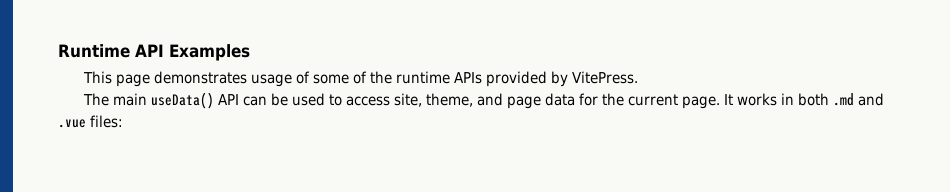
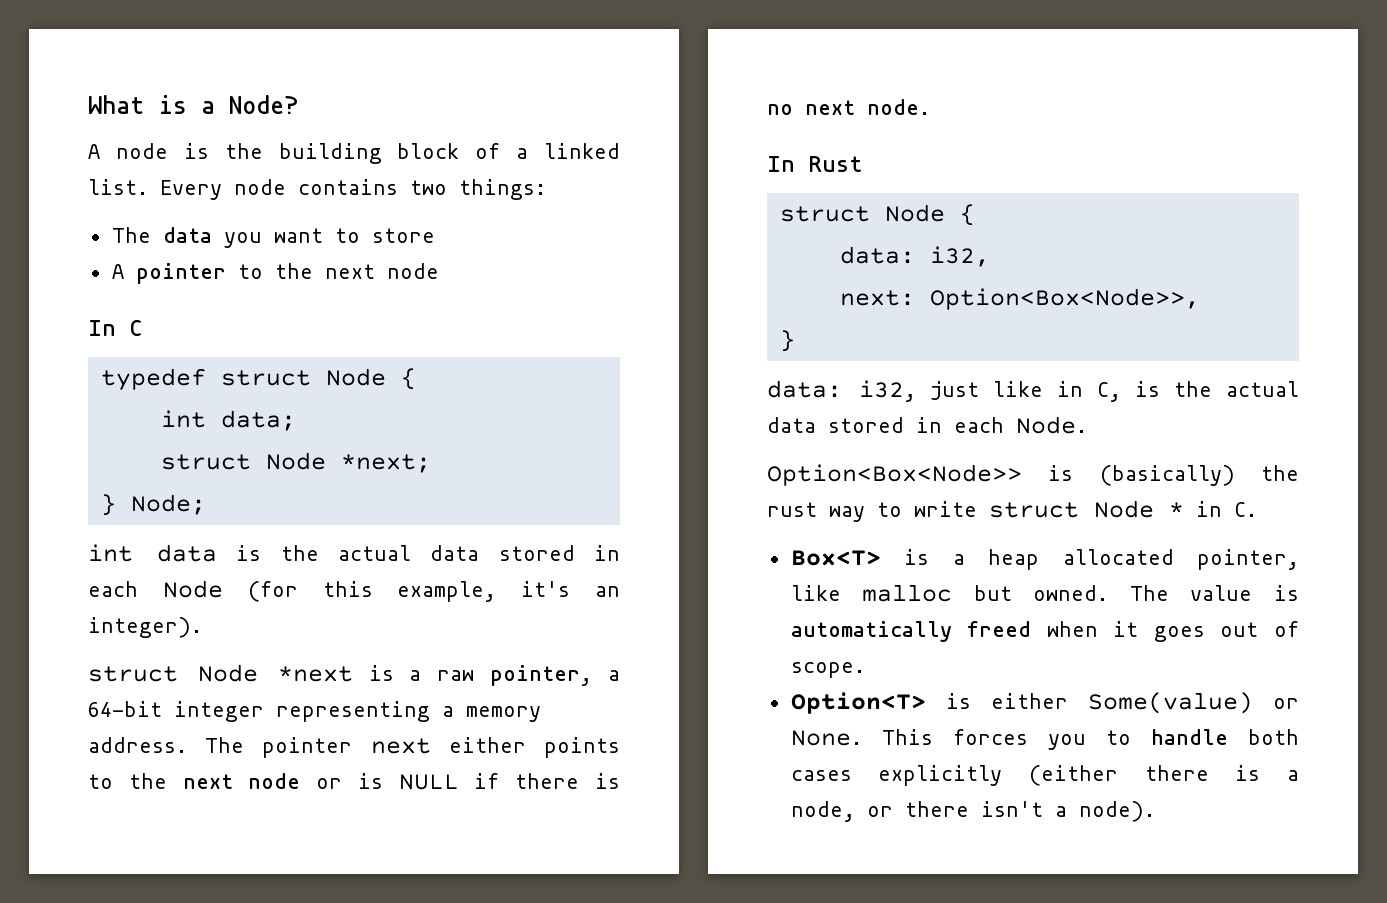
- Runtime API Examples
- This page demonstrates usage of some of the runtime APIs provided by VitePress.
- The main useData() API can be used to access site, theme, and page data for the current page. It works in both .md and .vue files:
+ What is a Node?
+ A node is the building block of a linked list. Every node contains two things:
+ The data you want to store
+ A pointer to the next node
+ In C
+ typedef struct Node {
+ int data;
+ struct Node *next;
+ } Node;
+ int data is the actual data stored in each Node (for this example, it's an integer).
+ struct Node *next is a raw pointer, a 64-bit integer representing a memory address. The pointer next either points to the next node or is NULL if there is no next node.
+ In Rust
+ struct Node {
+ data: i32,
+ next: Option<Box<Node>>,
+ }
+ data: i32, just like in C, is the actual data stored in each Node.
+ Option<Box<Node>> is (basically) the rust way to write struct Node * in C.
+ Box<T> is a heap allocated pointer, like malloc but owned. The value is automatically freed when it goes out of scope.
+ Option<T> is either Some(value) or None. This forces you to handle both cases explicitly (either there is a node, or there isn't a node).

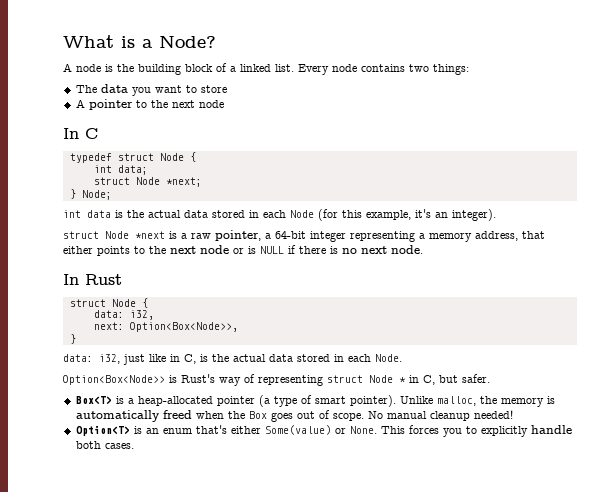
- struct Node *next is a raw pointer, a 64-bit integer representing a memory address. The pointer next either points to the next node or is NULL if there is no next node.
+ struct Node *next is a raw pointer, a 64-bit integer representing a memory address, that either points to the next node or is NULL if there is no next node.
- Option<Box<Node>> is (basically) the rust way to write struct Node * in C.
+ Option<Box<Node>> is Rust's way of representing struct Node * in C, but safer.
- Box<T> is a heap allocated pointer, like malloc but owned. The value is automatically freed when it goes out of scope.
+ Box<T> is a heap-allocated pointer (a type of smart pointer). Unlike malloc, the memory is automatically freed when the Box goes out of scope. No manual cleanup needed!
- Option<T> is either Some(value) or None.
+ Option<T> is an enum that's either Some(value) or None.
- This forces you to handle both cases explicitly (either there is a node, or there isn't a node).
+ This forces you to explicitly handle both cases.

